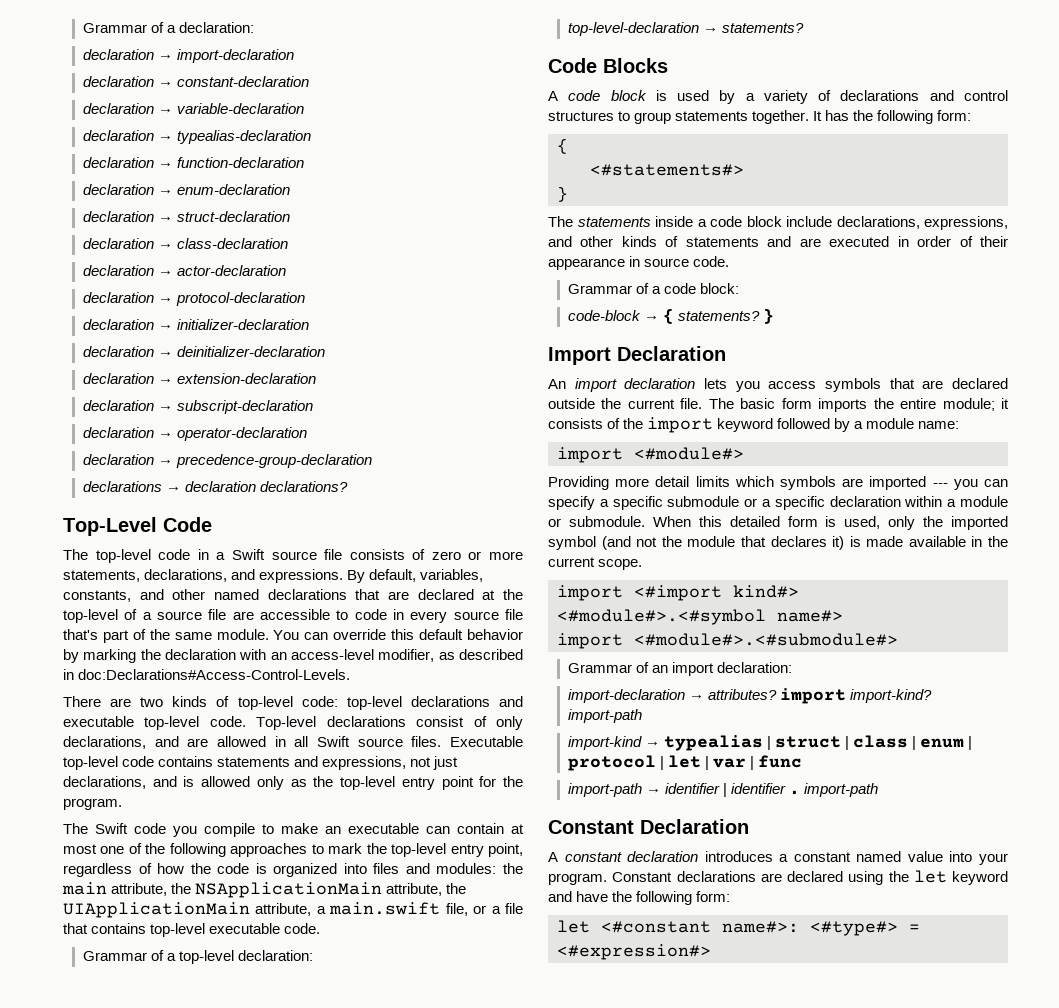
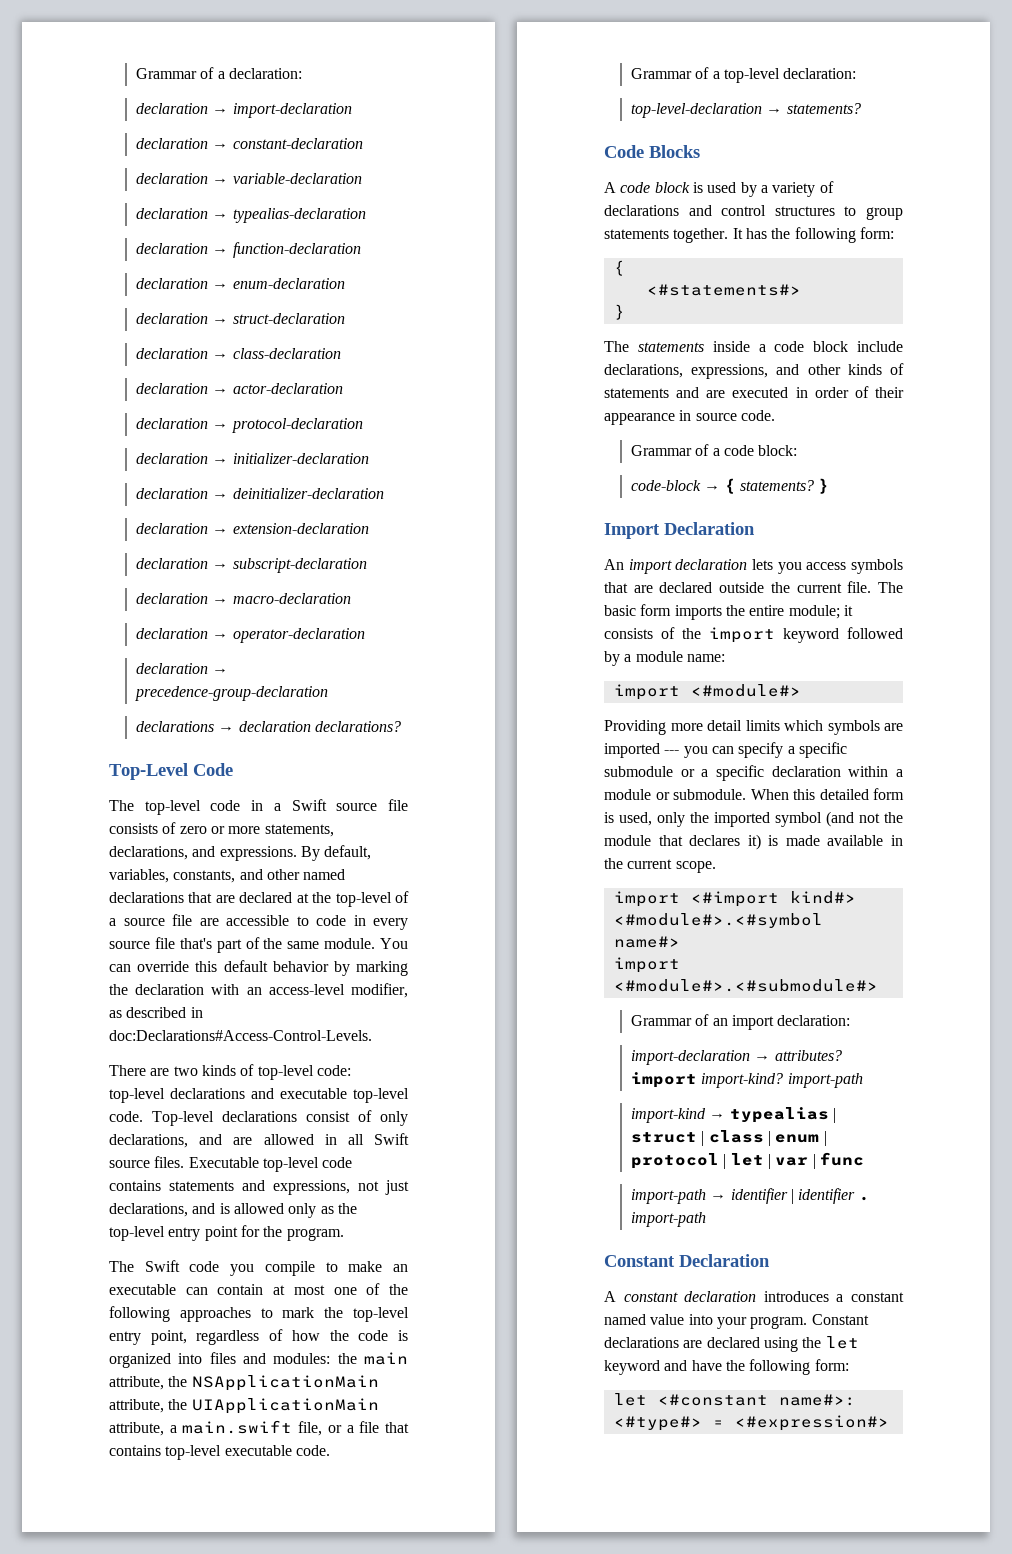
+ declaration → macro-declaration

